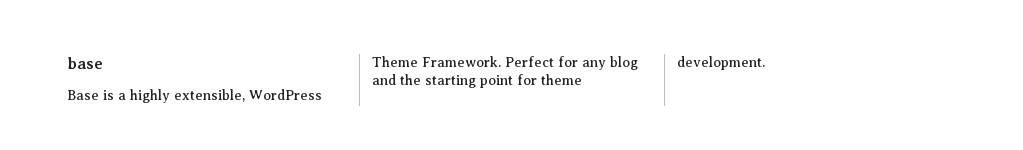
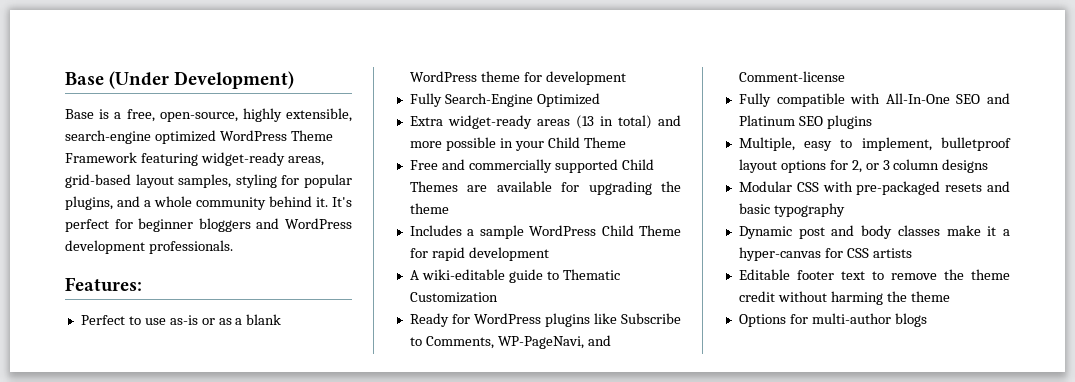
- base
+ Base (Under Development)
- Base is a highly extensible, WordPress Theme Framework. Perfect for any blog and the starting point for theme development.
+ Base is a free, open-source, highly extensible, search-engine optimized WordPress Theme Framework featuring widget-ready areas, grid-based layout samples, styling for popular plugins, and a whole community behind it. It's perfect for beginner bloggers and WordPress development professionals.
+ Features:
+ Perfect to use as-is or as a blank WordPress theme for development
+ Fully Search-Engine Optimized
+ Extra widget-ready areas (13 in total) and more possible in your Child Theme
+ Free and commercially supported Child Themes are available for upgrading the theme
+ Includes a sample WordPress Child Theme for rapid development
+ A wiki-editable guide to Thematic Customization
+ Ready for WordPress plugins like Subscribe to Comments, WP-PageNavi, and Comment-license
+ Fully compatible with All-In-One SEO and Platinum SEO plugins
+ Multiple, easy to implement, bulletproof layout options for 2, or 3 column designs
+ Modular CSS with pre-packaged resets and basic typography
+ Dynamic post and body classes make it a hyper-canvas for CSS artists
+ Editable footer text to remove the theme credit without harming the theme
+ Options for multi-author blogs

